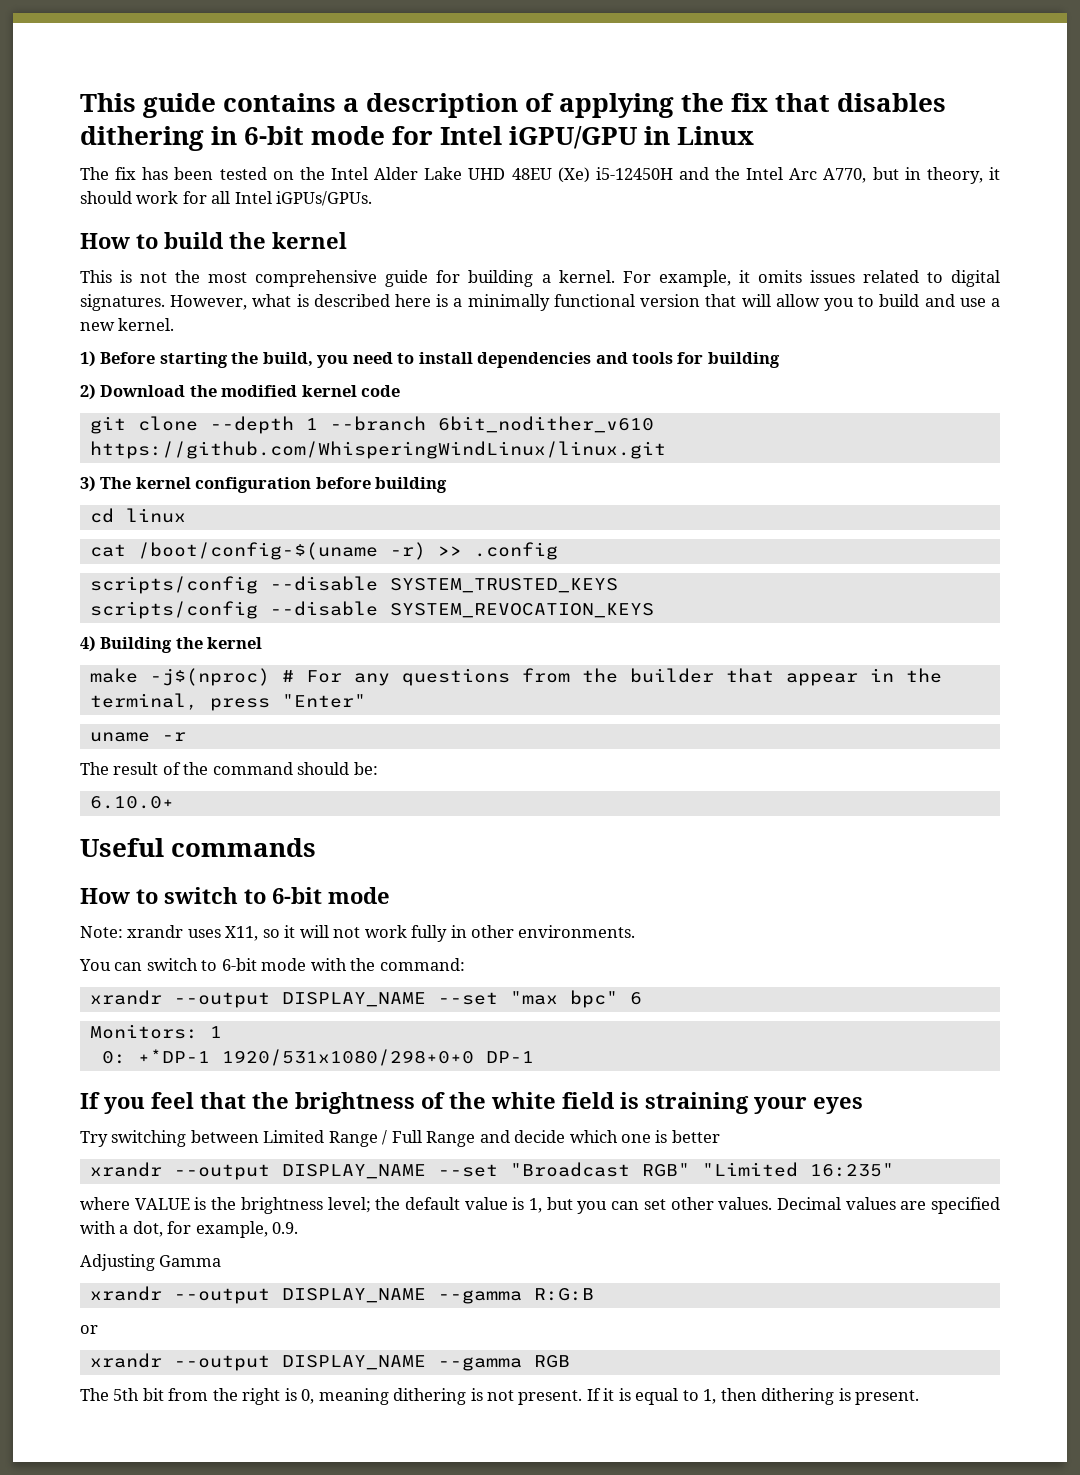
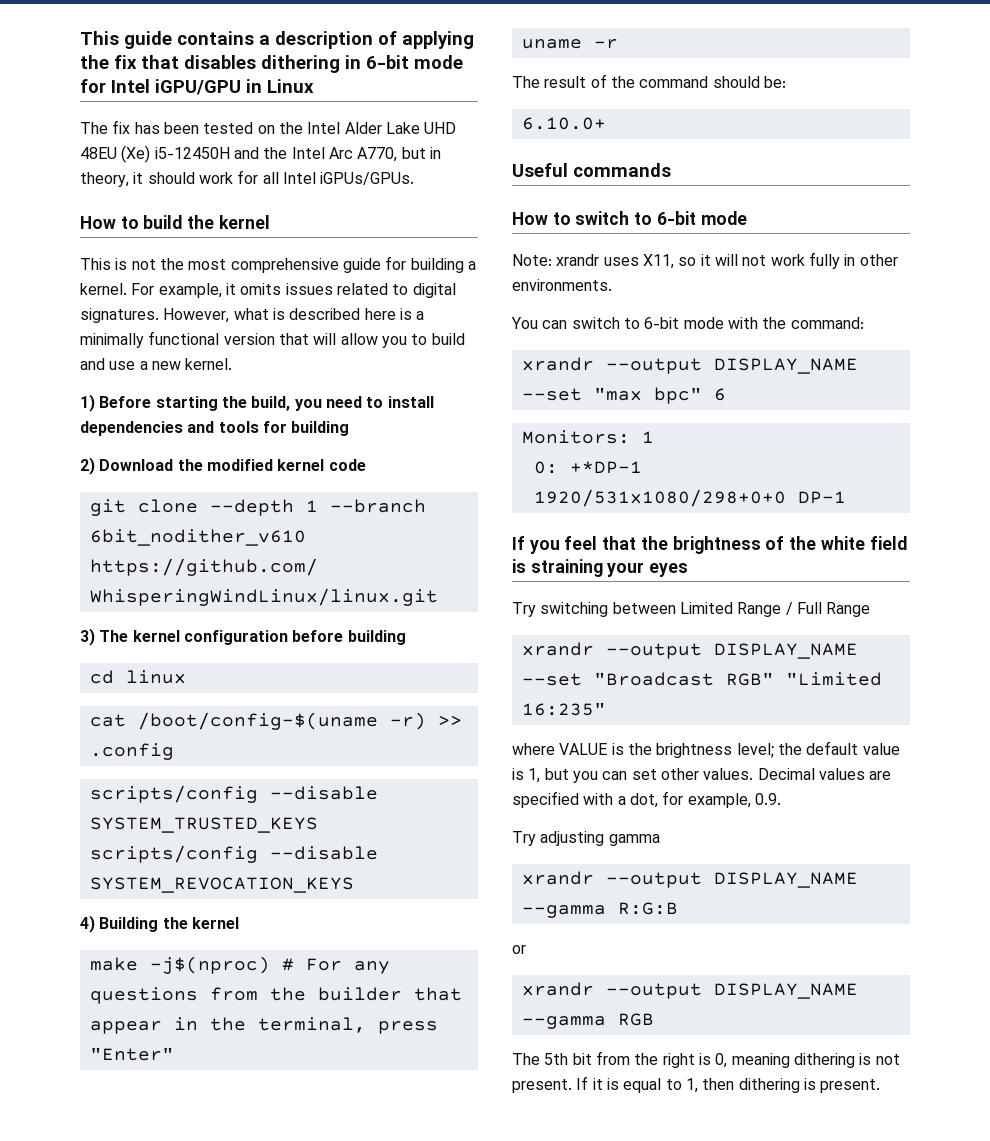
- Try switching between Limited Range / Full Range and decide which one is better
+ Try switching between Limited Range / Full Range
- Adjusting Gamma
+ Try adjusting gamma

